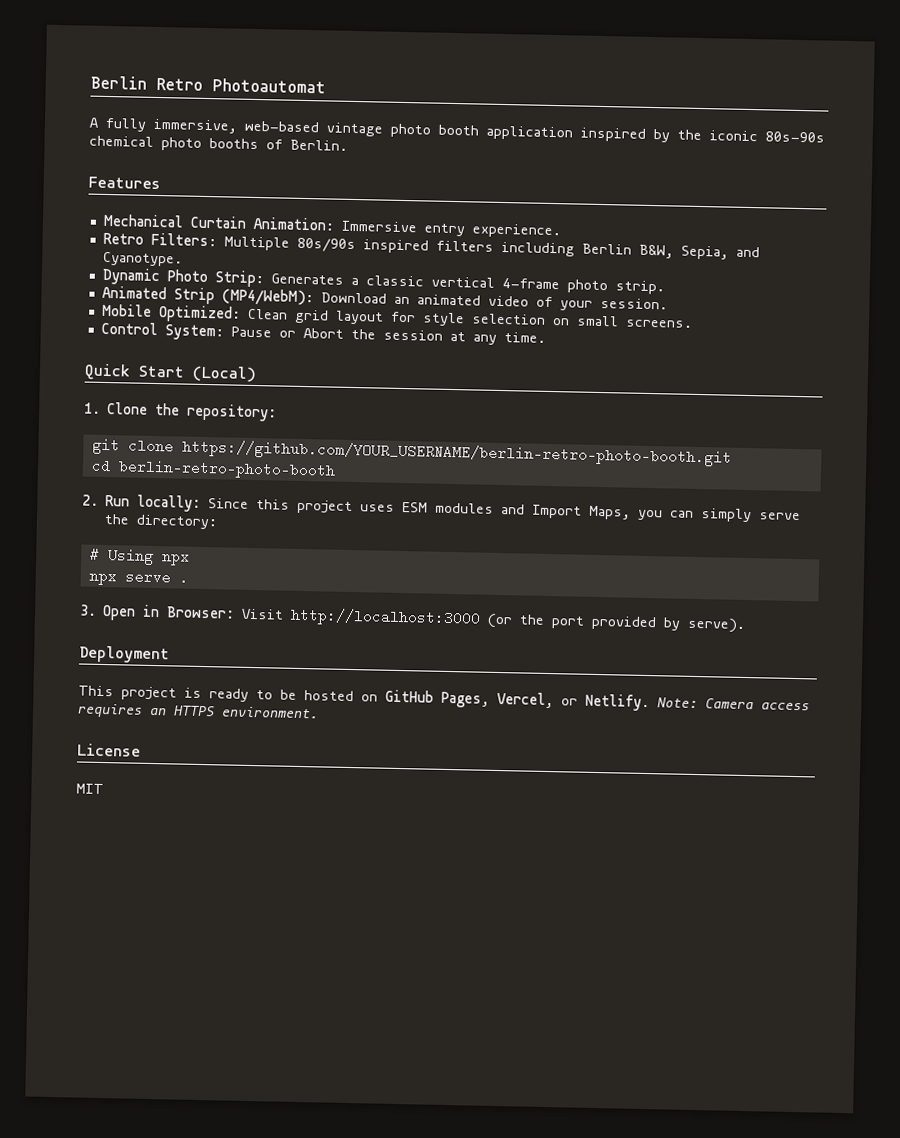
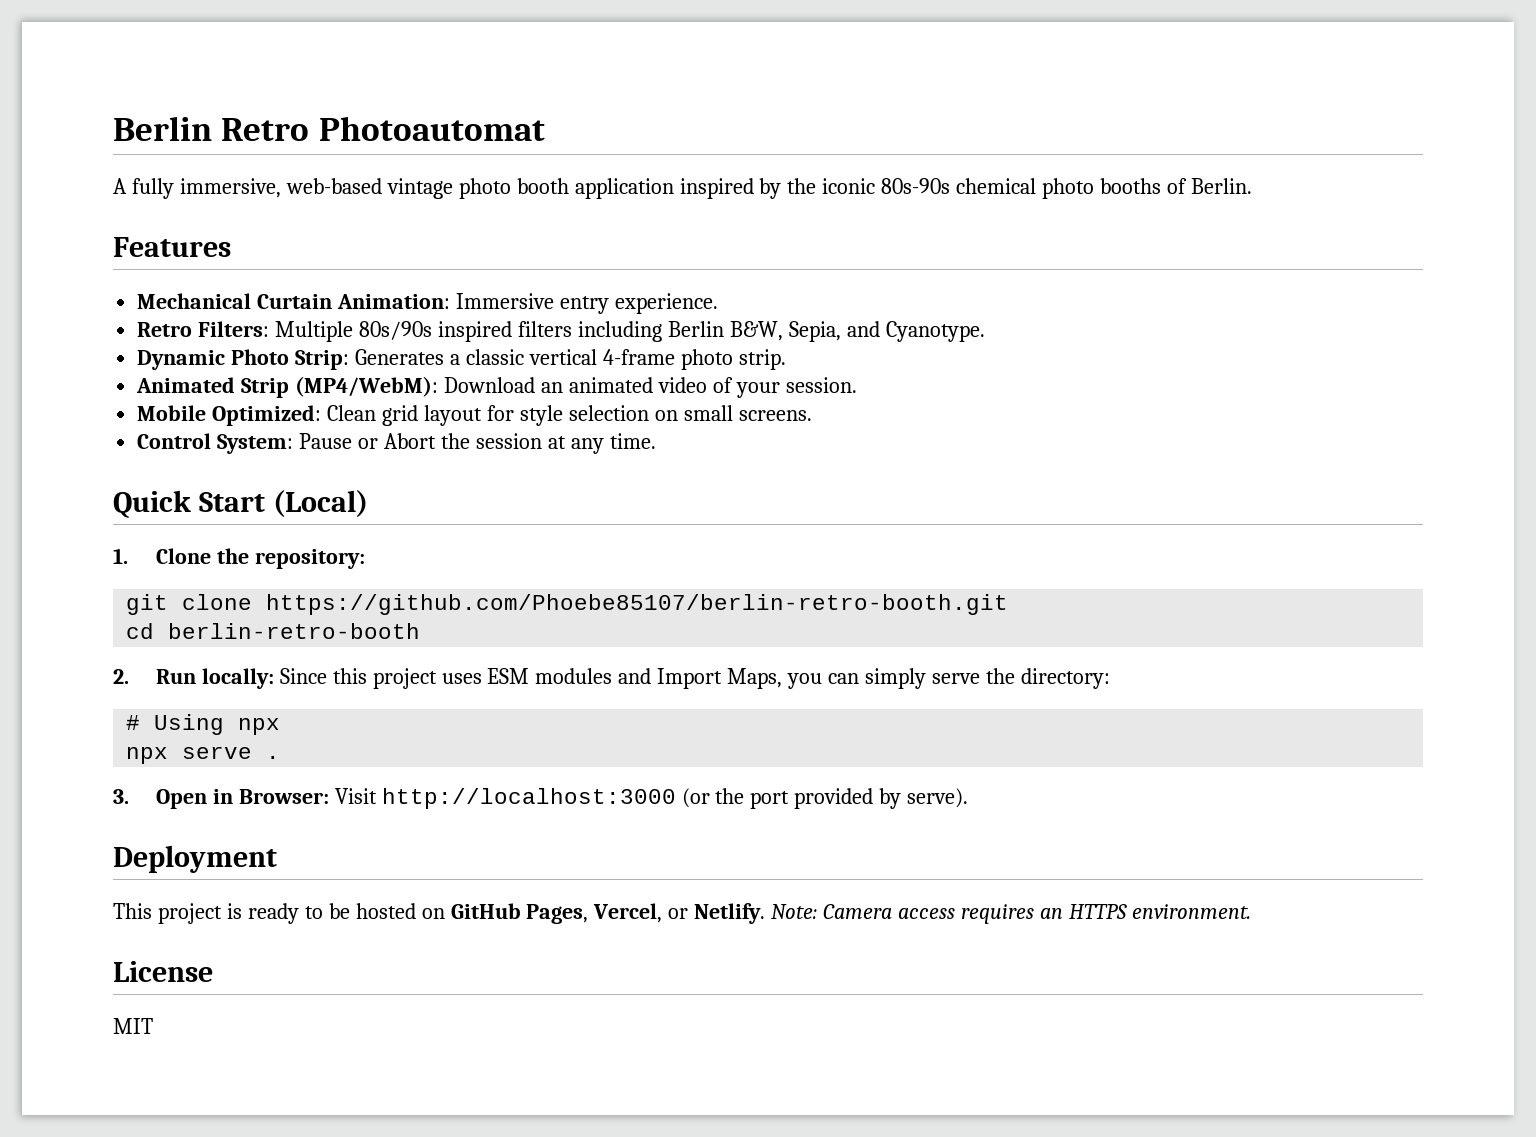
- git clone https://github.com/YOUR_USERNAME/berlin-retro-photo-booth.git
+ git clone https://github.com/Phoebe85107/berlin-retro-booth.git
- cd berlin-retro-photo-booth
+ cd berlin-retro-booth

